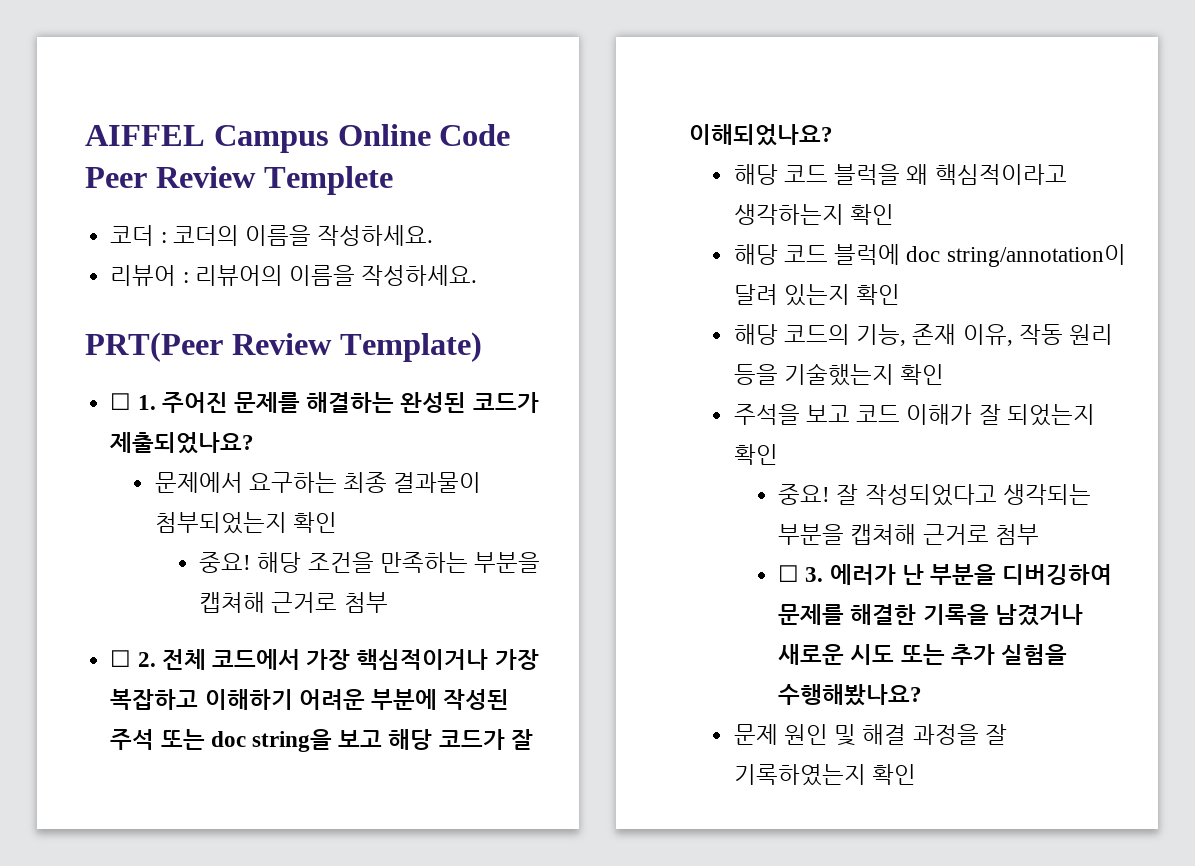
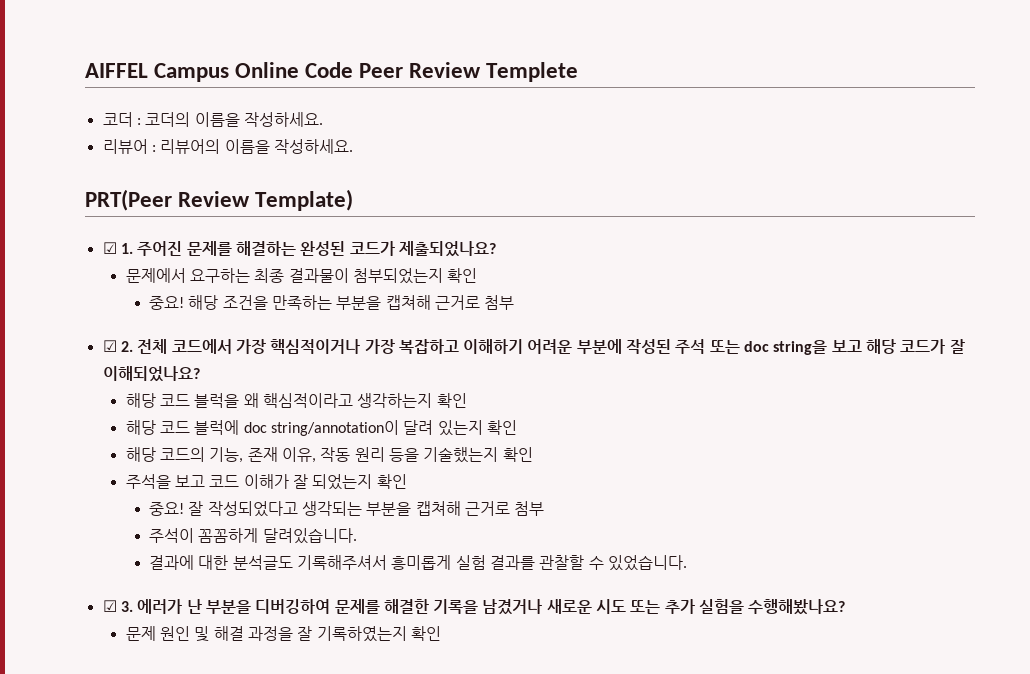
- ☐ 1. 주어진 문제를 해결하는 완성된 코드가 제출되었나요?
+ ☑ 1. 주어진 문제를 해결하는 완성된 코드가 제출되었나요?
- ☐ 2. 전체 코드에서 가장 핵심적이거나 가장 복잡하고 이해하기 어려운 부분에 작성된 주석 또는 doc string을 보고 해당 코드가 잘 이해되었나요?
+ ☑ 2. 전체 코드에서 가장 핵심적이거나 가장 복잡하고 이해하기 어려운 부분에 작성된 주석 또는 doc string을 보고 해당 코드가 잘 이해되었나요?
- ☐ 3. 에러가 난 부분을 디버깅하여 문제를 해결한 기록을 남겼거나 새로운 시도 또는 추가 실험을 수행해봤나요?
+ 주석이 꼼꼼하게 달려있습니다.
+ 결과에 대한 분석글도 기록해주셔서 흥미롭게 실험 결과를 관찰할 수 있었습니다.
+ ☑ 3. 에러가 난 부분을 디버깅하여 문제를 해결한 기록을 남겼거나 새로운 시도 또는 추가 실험을 수행해봤나요?

